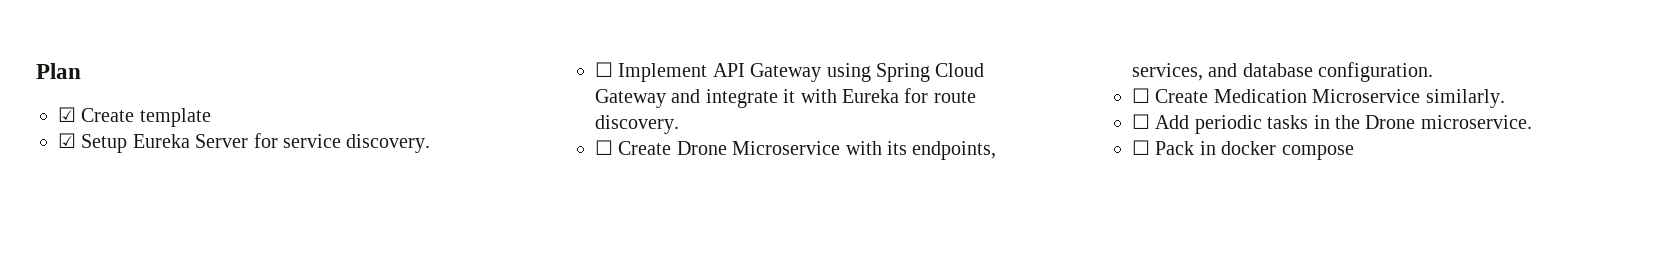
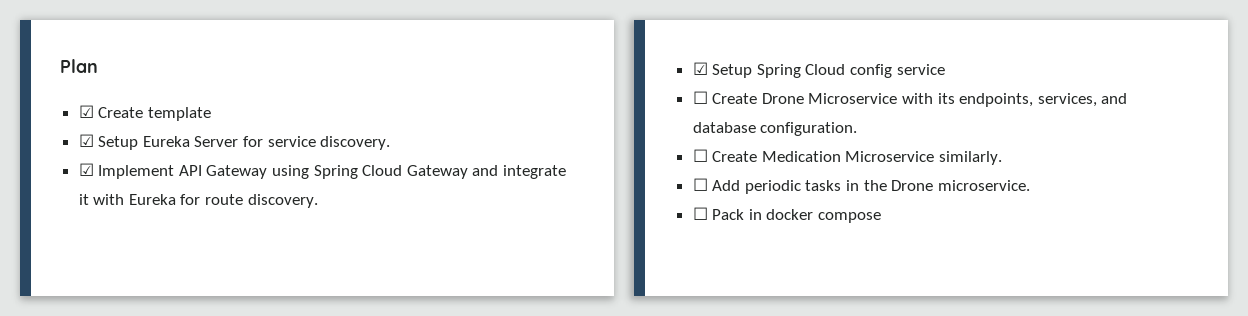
- ☐ Implement API Gateway using Spring Cloud Gateway and integrate it with Eureka for route discovery.
+ ☑ Implement API Gateway using Spring Cloud Gateway and integrate it with Eureka for route discovery.
+ ☑ Setup Spring Cloud config service

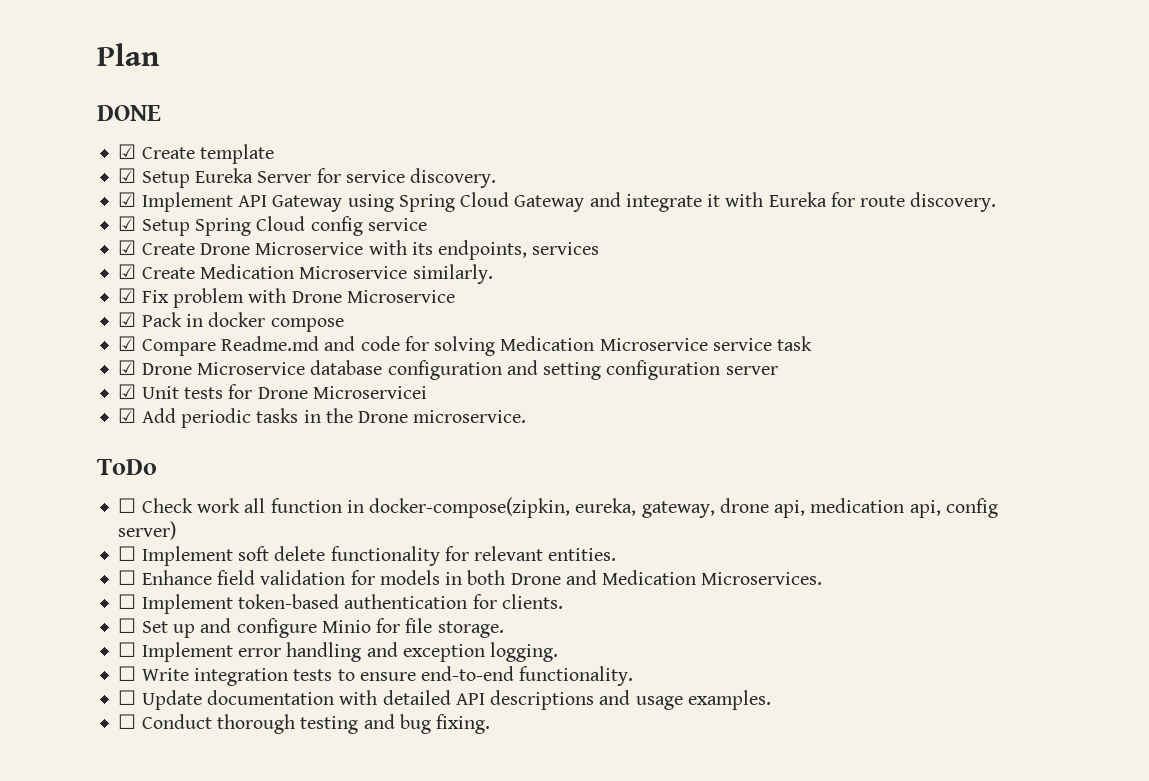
+ DONE
- ☐ Create Drone Microservice with its endpoints, services, and database configuration.
- ☐ Create Medication Microservice similarly.
+ ☑ Create Drone Microservice with its endpoints, services
+ ☑ Create Medication Microservice similarly.
- ☐ Add periodic tasks in the Drone microservice.
+ ☑ Fix problem with Drone Microservice
+ ☑ Pack in docker compose
+ ☑ Compare Readme.md and code for solving Medication Microservice service task
+ ☑ Drone Microservice database configuration and setting configuration server
+ ☑ Unit tests for Drone Microservicei
+ ☑ Add periodic tasks in the Drone microservice.
- ☐ Pack in docker compose
+ ToDo
+ ☐ Check work all function in docker-compose(zipkin, eureka, gateway, drone api, medication api, config server)
+ ☐ Implement soft delete functionality for relevant entities.
+ ☐ Enhance field validation for models in both Drone and Medication Microservices.
+ ☐ Implement token-based authentication for clients.
+ ☐ Set up and configure Minio for file storage.
+ ☐ Implement error handling and exception logging.
+ ☐ Write integration tests to ensure end-to-end functionality.
+ ☐ Update documentation with detailed API descriptions and usage examples.
+ ☐ Conduct thorough testing and bug fixing.

